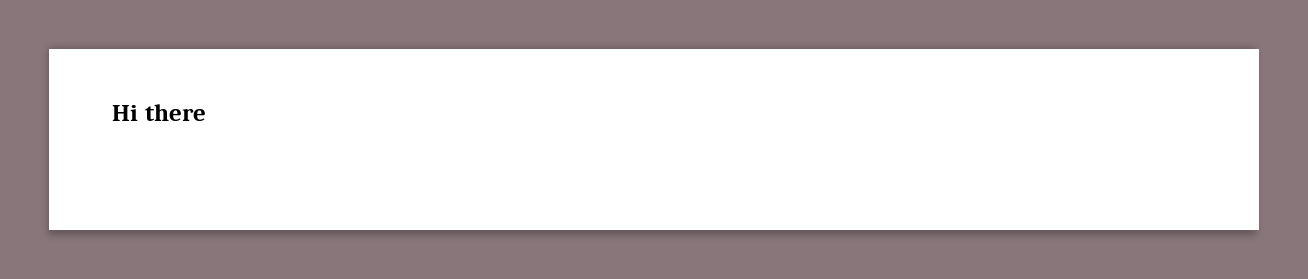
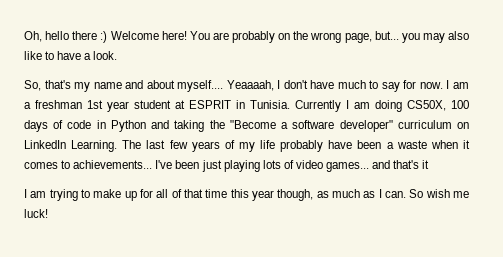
- Hi there
+ Oh, hello there :) Welcome here! You are probably on the wrong page, but... you may also like to have a look.
+ So, that's my name and about myself.... Yeaaaah, I don't have much to say for now. I am a freshman 1st year student at ESPRIT in Tunisia. Currently I am doing CS50X, 100 days of code in Python and taking the "Become a software developer" curriculum on LinkedIn Learning. The last few years of my life probably have been a waste when it comes to achievements... I've been just playing lots of video games... and that's it
+ I am trying to make up for all of that time this year though, as much as I can. So wish me luck!

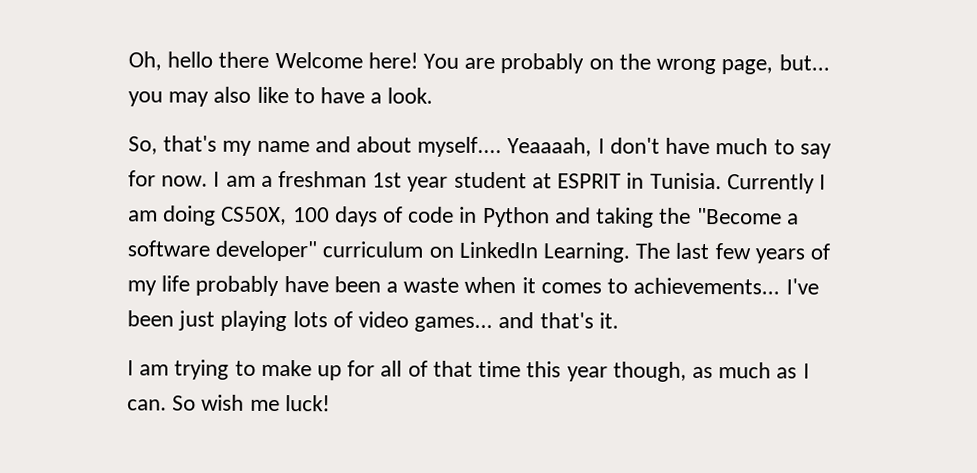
- Oh, hello there :) Welcome here!
+ Oh, hello there Welcome here!
- I've been just playing lots of video games... and that's it
+ I've been just playing lots of video games... and that's it.

